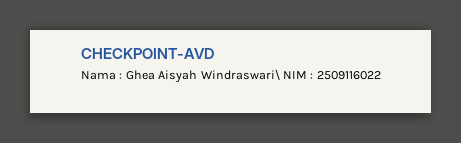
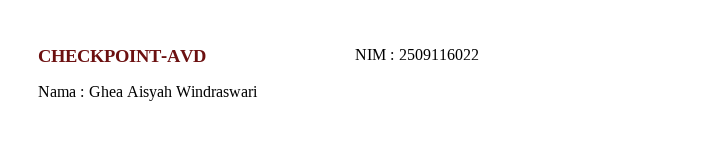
- Nama : Ghea Aisyah Windraswari\ NIM : 2509116022
+ Nama : Ghea Aisyah Windraswari
+ NIM : 2509116022

